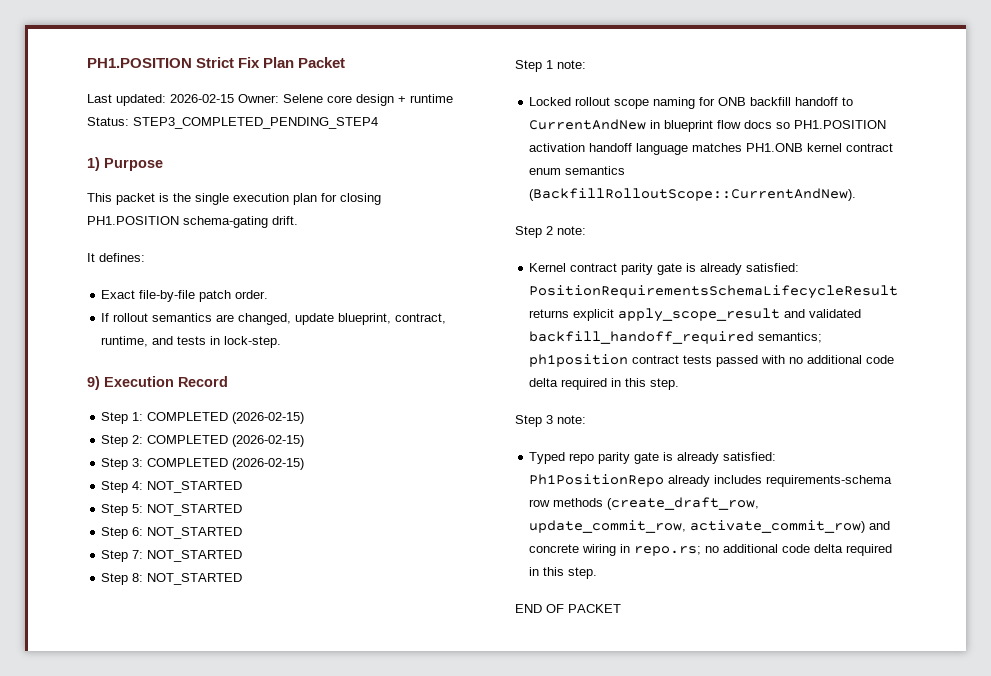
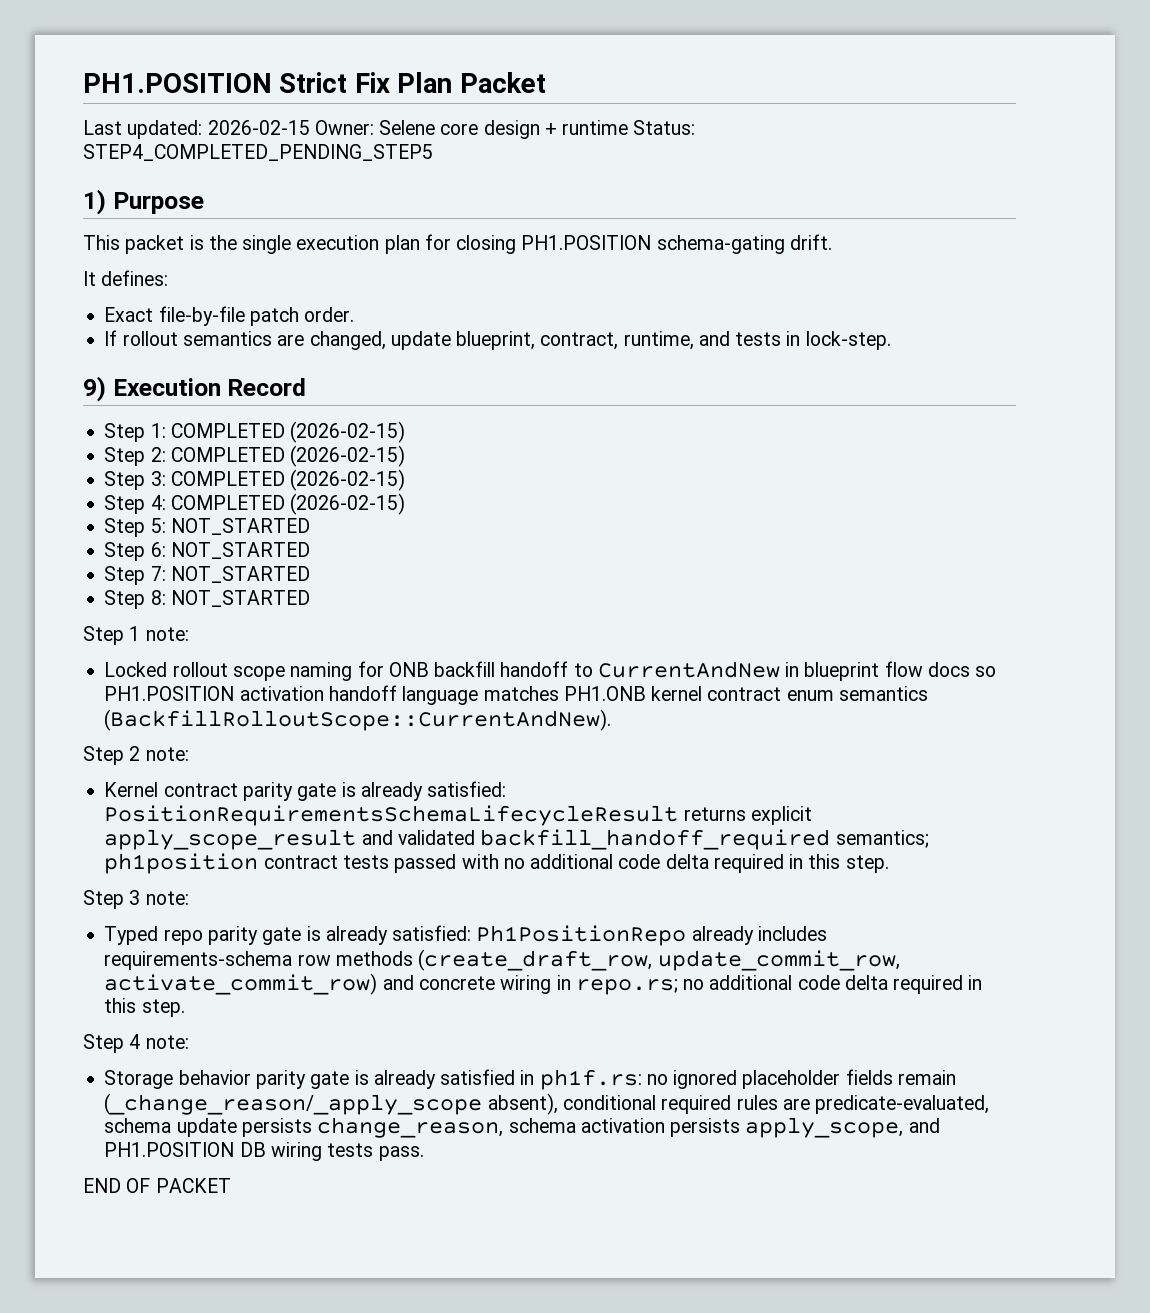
- Last updated: 2026-02-15 Owner: Selene core design + runtime Status: STEP3_COMPLETED_PENDING_STEP4
+ Last updated: 2026-02-15 Owner: Selene core design + runtime Status: STEP4_COMPLETED_PENDING_STEP5
- Step 4: NOT_STARTED
+ Step 4: COMPLETED (2026-02-15)
+ Step 4 note:
+ Storage behavior parity gate is already satisfied in ph1f.rs: no ignored placeholder fields remain (_change_reason/_apply_scope absent), conditional required rules are predicate-evaluated, schema update persists change_reason, schema activation persists apply_scope, and PH1.POSITION DB wiring tests pass.

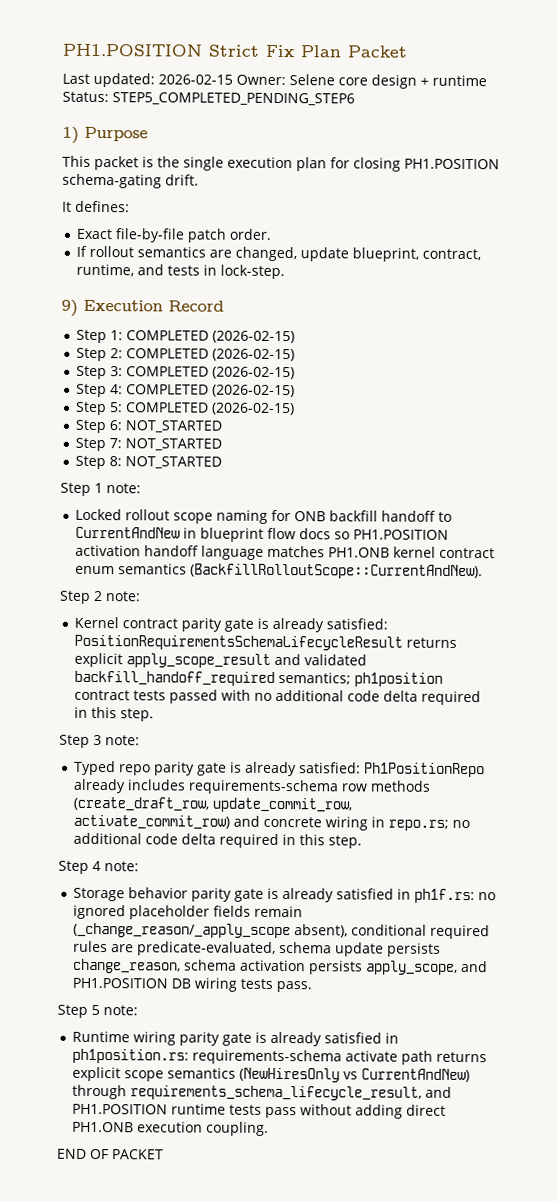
- Last updated: 2026-02-15 Owner: Selene core design + runtime Status: STEP4_COMPLETED_PENDING_STEP5
+ Last updated: 2026-02-15 Owner: Selene core design + runtime Status: STEP5_COMPLETED_PENDING_STEP6
- Step 5: NOT_STARTED
+ Step 5: COMPLETED (2026-02-15)
+ Step 5 note:
+ Runtime wiring parity gate is already satisfied in ph1position.rs: requirements-schema activate path returns explicit scope semantics (NewHiresOnly vs CurrentAndNew) through requirements_schema_lifecycle_result, and PH1.POSITION runtime tests pass without adding direct PH1.ONB execution coupling.

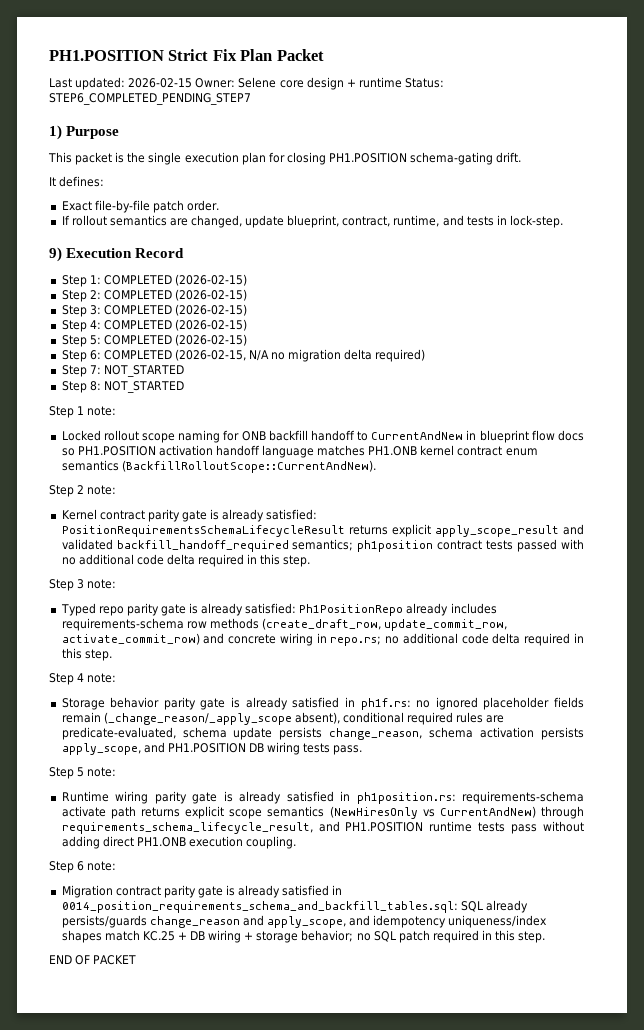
- Last updated: 2026-02-15 Owner: Selene core design + runtime Status: STEP5_COMPLETED_PENDING_STEP6
+ Last updated: 2026-02-15 Owner: Selene core design + runtime Status: STEP6_COMPLETED_PENDING_STEP7
- Step 6: NOT_STARTED
+ Step 6: COMPLETED (2026-02-15, N/A no migration delta required)
+ Step 6 note:
+ Migration contract parity gate is already satisfied in 0014_position_requirements_schema_and_backfill_tables.sql: SQL already persists/guards change_reason and apply_scope, and idempotency uniqueness/index shapes match KC.25 + DB wiring + storage behavior; no SQL patch required in this step.

